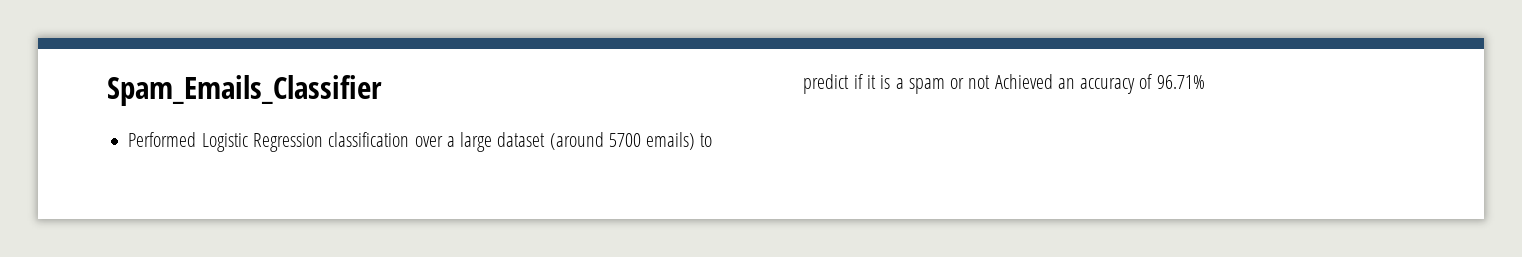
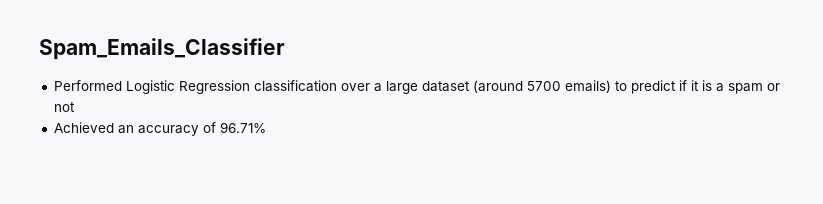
- Performed Logistic Regression classification over a large dataset (around 5700 emails) to predict if it is a spam or not Achieved an accuracy of 96.71%
+ Performed Logistic Regression classification over a large dataset (around 5700 emails) to predict if it is a spam or not
+ Achieved an accuracy of 96.71%

